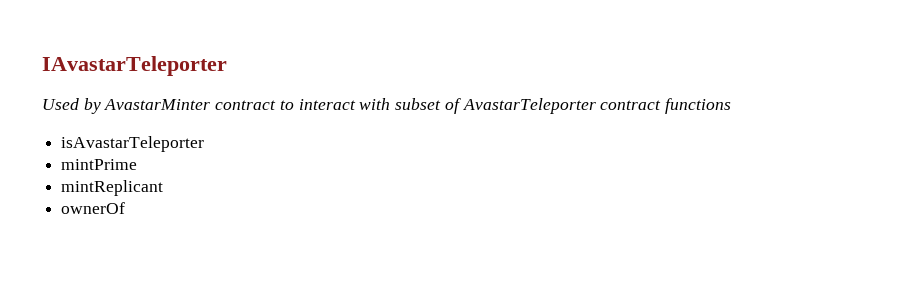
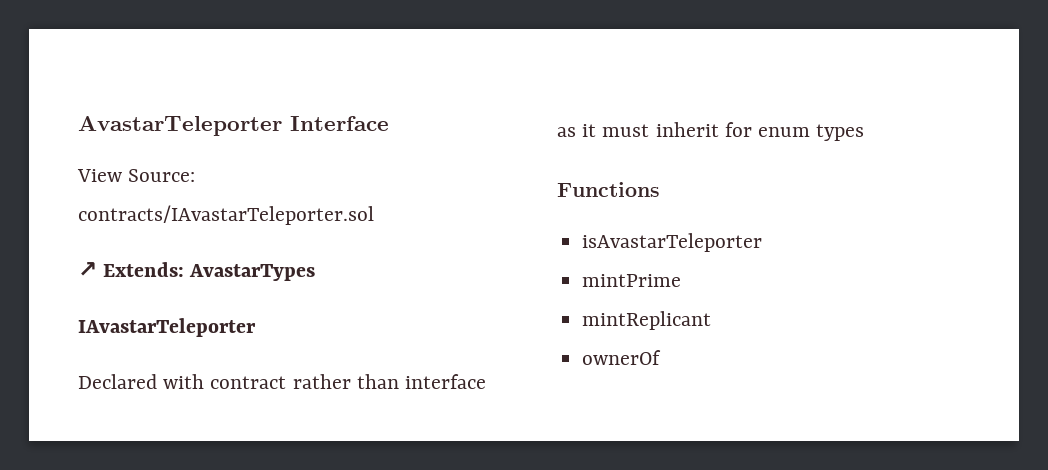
+ AvastarTeleporter Interface
+ View Source: contracts/IAvastarTeleporter.sol
+ ↗ Extends: AvastarTypes
  IAvastarTeleporter
- Used by AvastarMinter contract to interact with subset of AvastarTeleporter contract functions
+ Declared with contract rather than interface as it must inherit for enum types
+ Functions

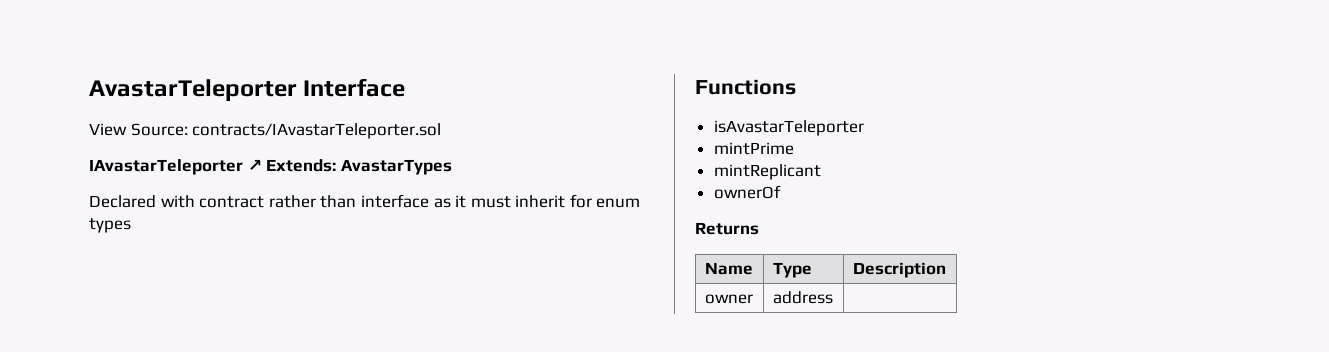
- ↗ Extends: AvastarTypes
+ IAvastarTeleporter ↗ Extends: AvastarTypes
- IAvastarTeleporter
+ Returns
+ Name | Type | Description
+ owner | address |

